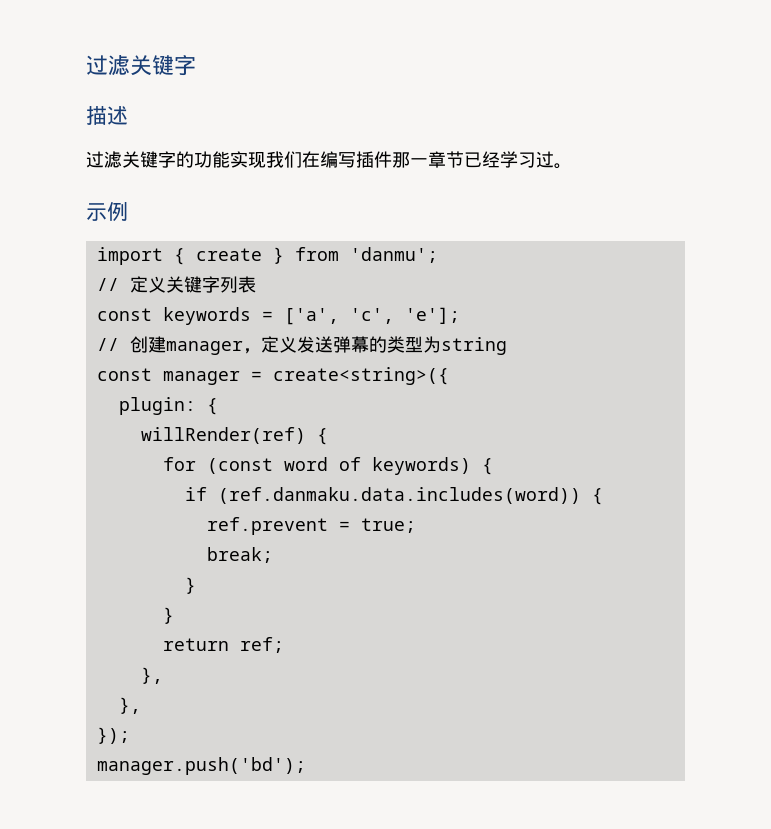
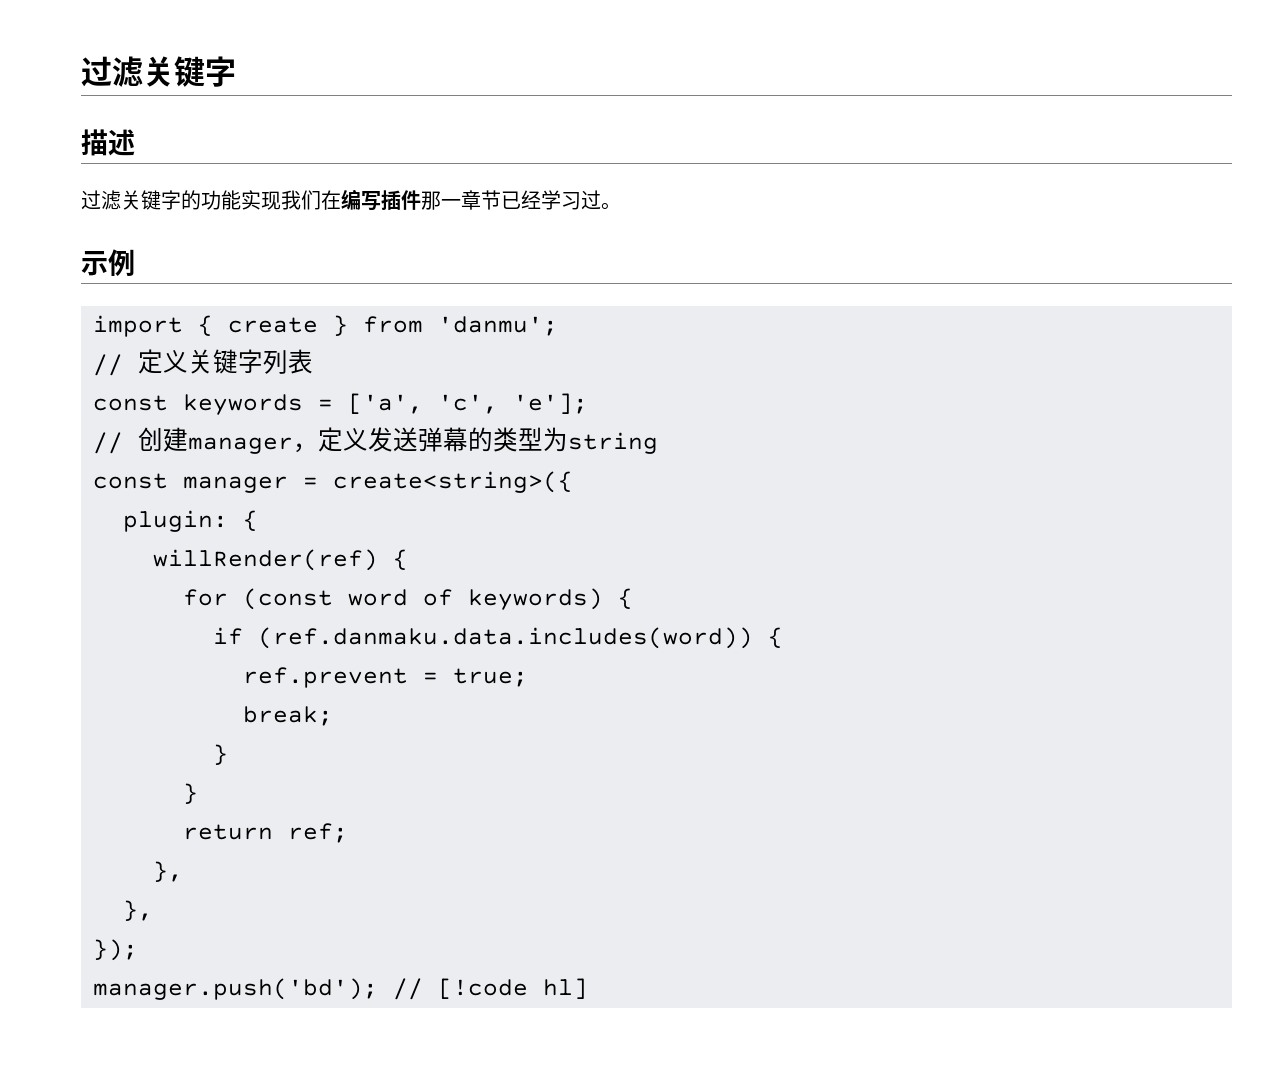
- manager.push('bd');
+ manager.push('bd'); // [!code hl]

